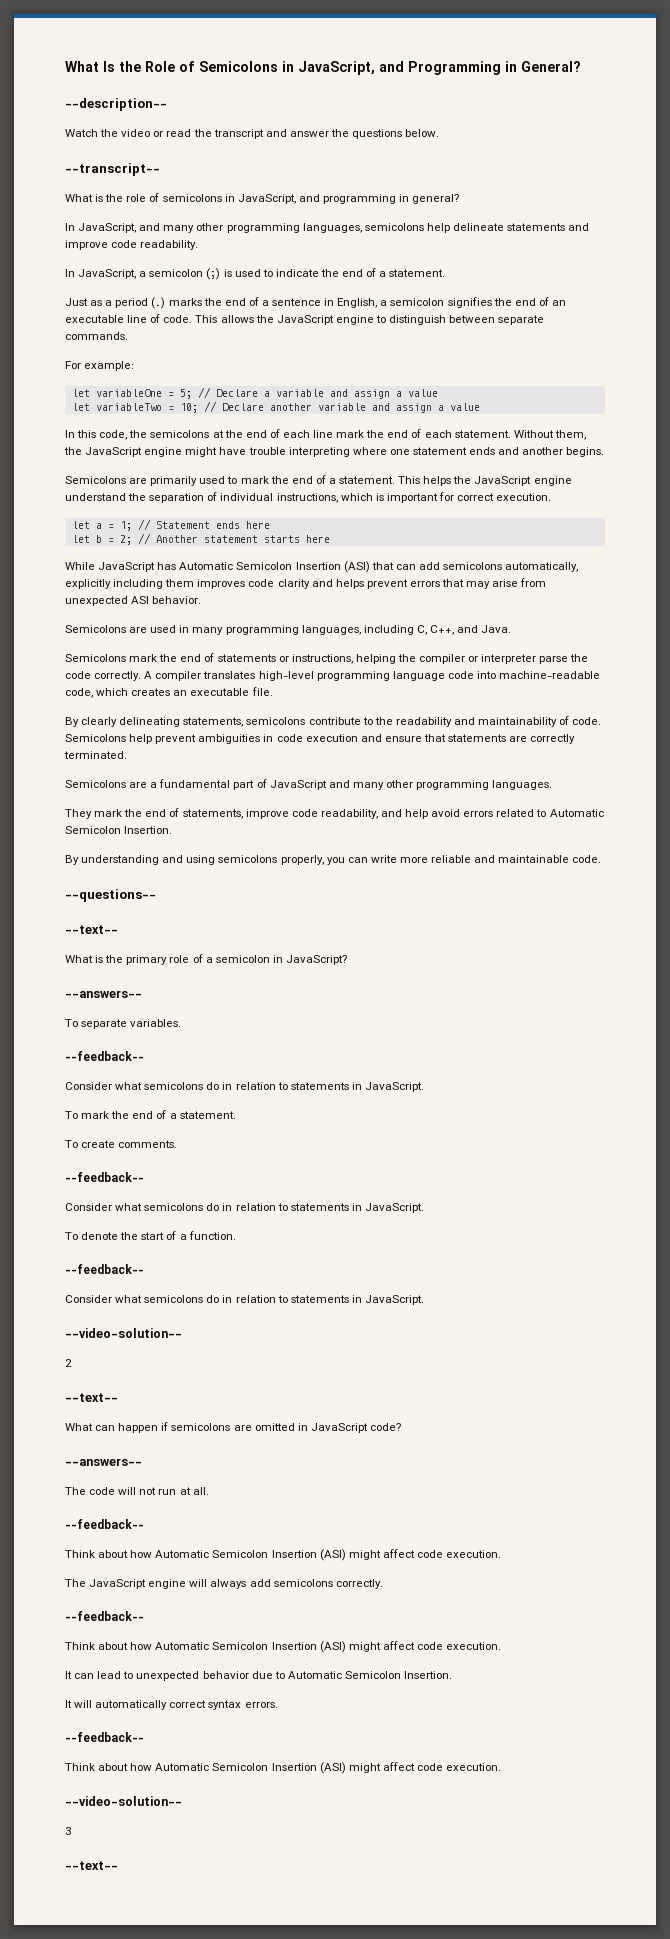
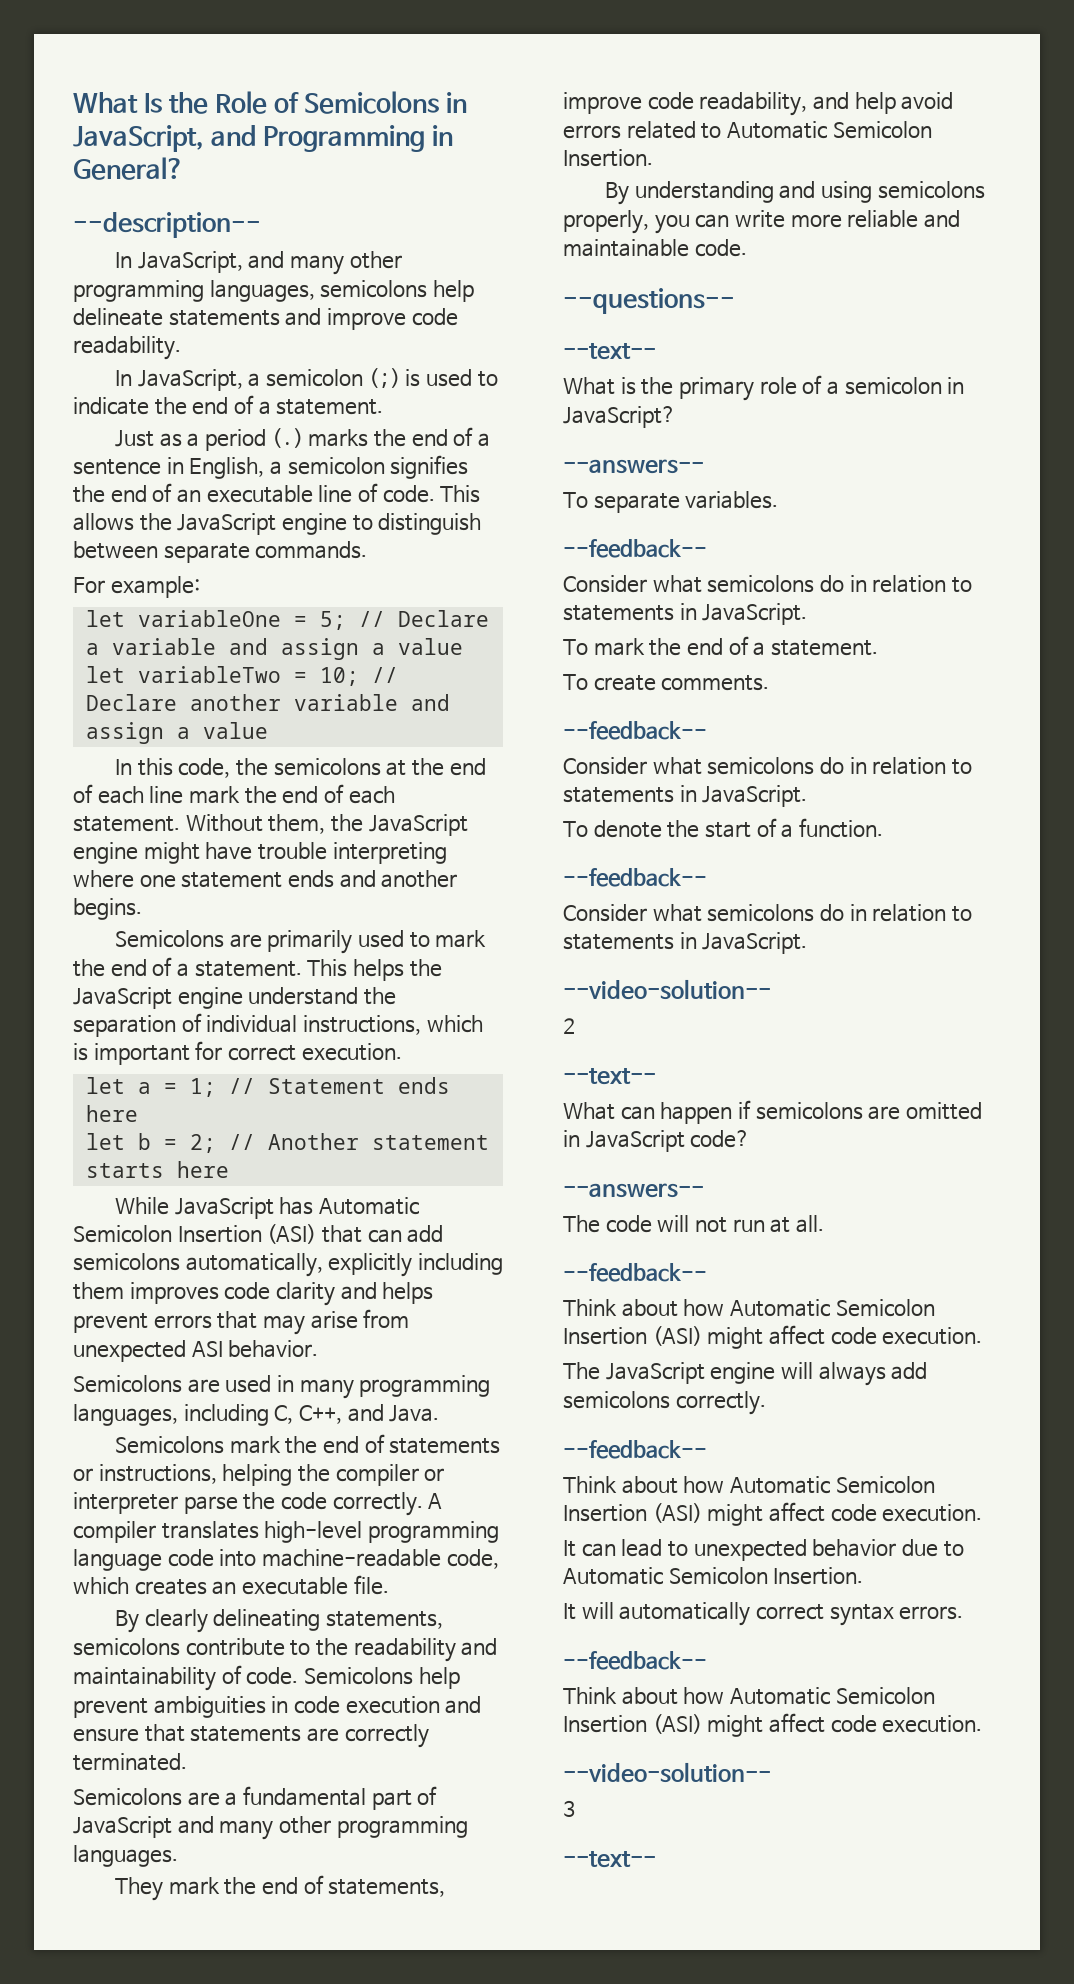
- Watch the video or read the transcript and answer the questions below.
- --transcript--
- What is the role of semicolons in JavaScript, and programming in general?

